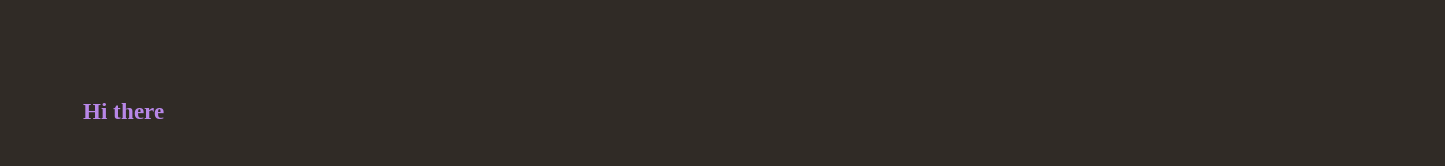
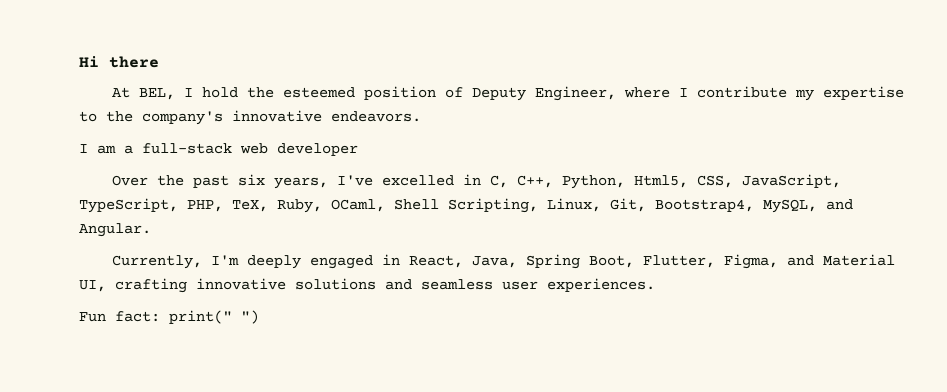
+ At BEL, I hold the esteemed position of Deputy Engineer, where I contribute my expertise to the company's innovative endeavors.
+ I am a full-stack web developer
+ Over the past six years, I've excelled in C, C++, Python, Html5, CSS, JavaScript, TypeScript, PHP, TeX, Ruby, OCaml, Shell Scripting, Linux, Git, Bootstrap4, MySQL, and Angular.
+ Currently, I'm deeply engaged in React, Java, Spring Boot, Flutter, Figma, and Material UI, crafting innovative solutions and seamless user experiences.
+ Fun fact: print(" ")

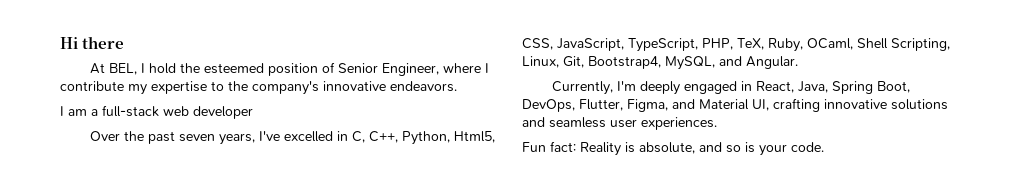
- At BEL, I hold the esteemed position of Deputy Engineer, where I contribute my expertise to the company's innovative endeavors.
+ At BEL, I hold the esteemed position of Senior Engineer, where I contribute my expertise to the company's innovative endeavors.
- Over the past six years, I've excelled in C, C++, Python, Html5, CSS, JavaScript, TypeScript, PHP, TeX, Ruby, OCaml, Shell Scripting, Linux, Git, Bootstrap4, MySQL, and Angular.
+ Over the past seven years, I've excelled in C, C++, Python, Html5, CSS, JavaScript, TypeScript, PHP, TeX, Ruby, OCaml, Shell Scripting, Linux, Git, Bootstrap4, MySQL, and Angular.
- Currently, I'm deeply engaged in React, Java, Spring Boot, Flutter, Figma, and Material UI, crafting innovative solutions and seamless user experiences.
+ Currently, I'm deeply engaged in React, Java, Spring Boot, DevOps, Flutter, Figma, and Material UI, crafting innovative solutions and seamless user experiences.
- Fun fact: print(" ")
+ Fun fact: Reality is absolute, and so is your code.

